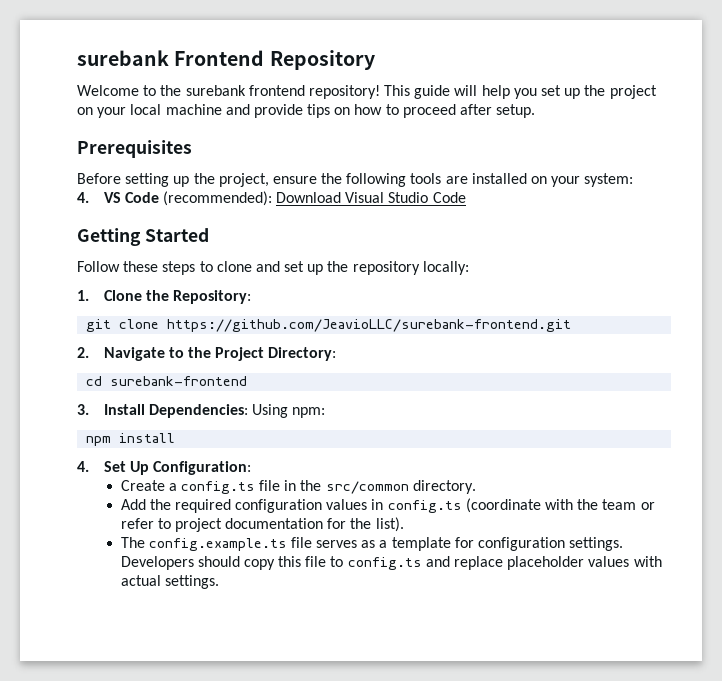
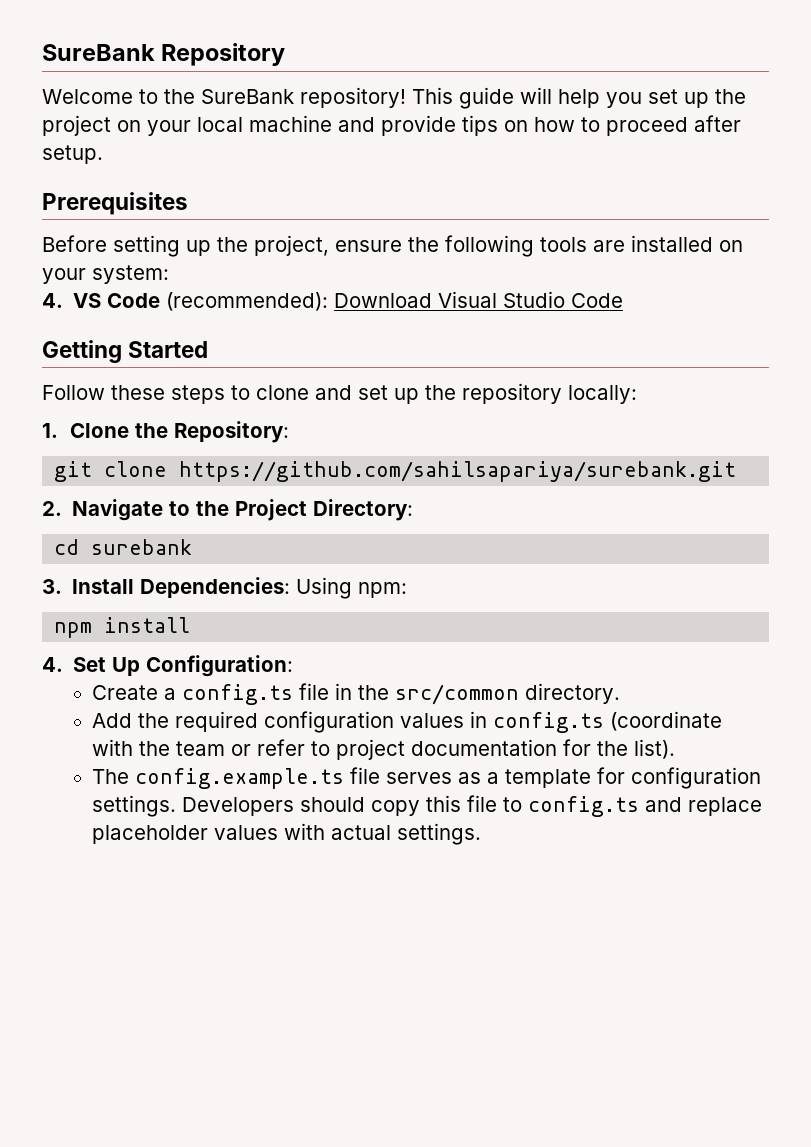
- surebank Frontend Repository
+ SureBank Repository
- Welcome to the surebank frontend repository!
+ Welcome to the SureBank repository!
- git clone https://github.com/JeavioLLC/surebank-frontend.git
+ git clone https://github.com/sahilsapariya/surebank.git
- cd surebank-frontend
+ cd surebank

